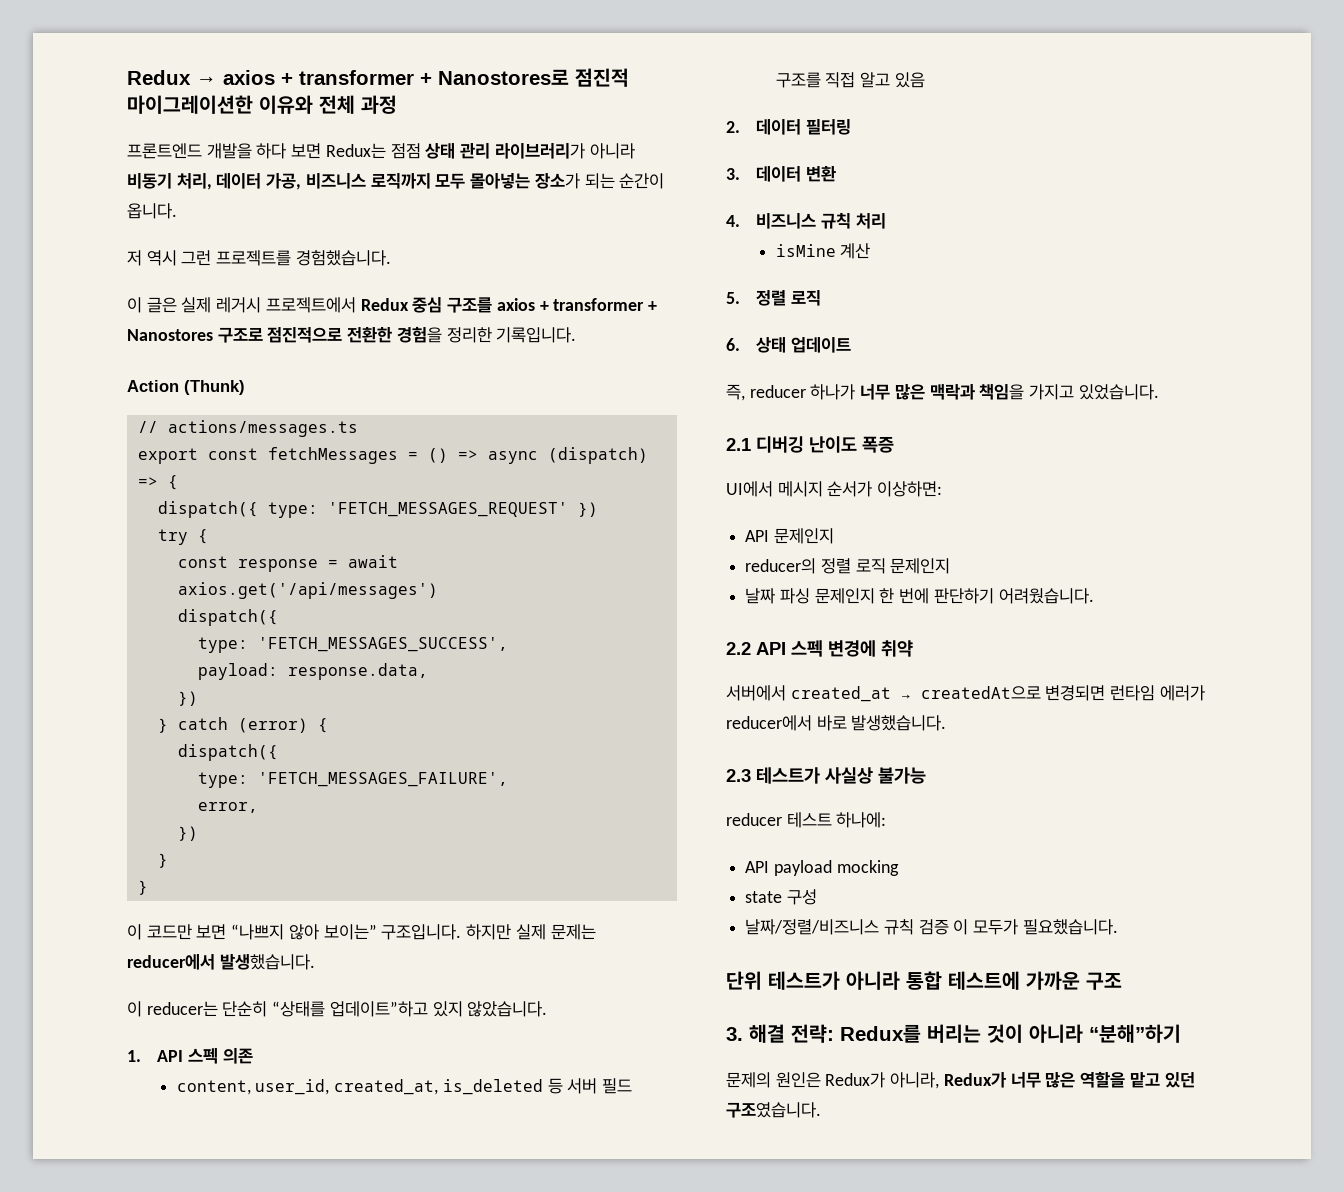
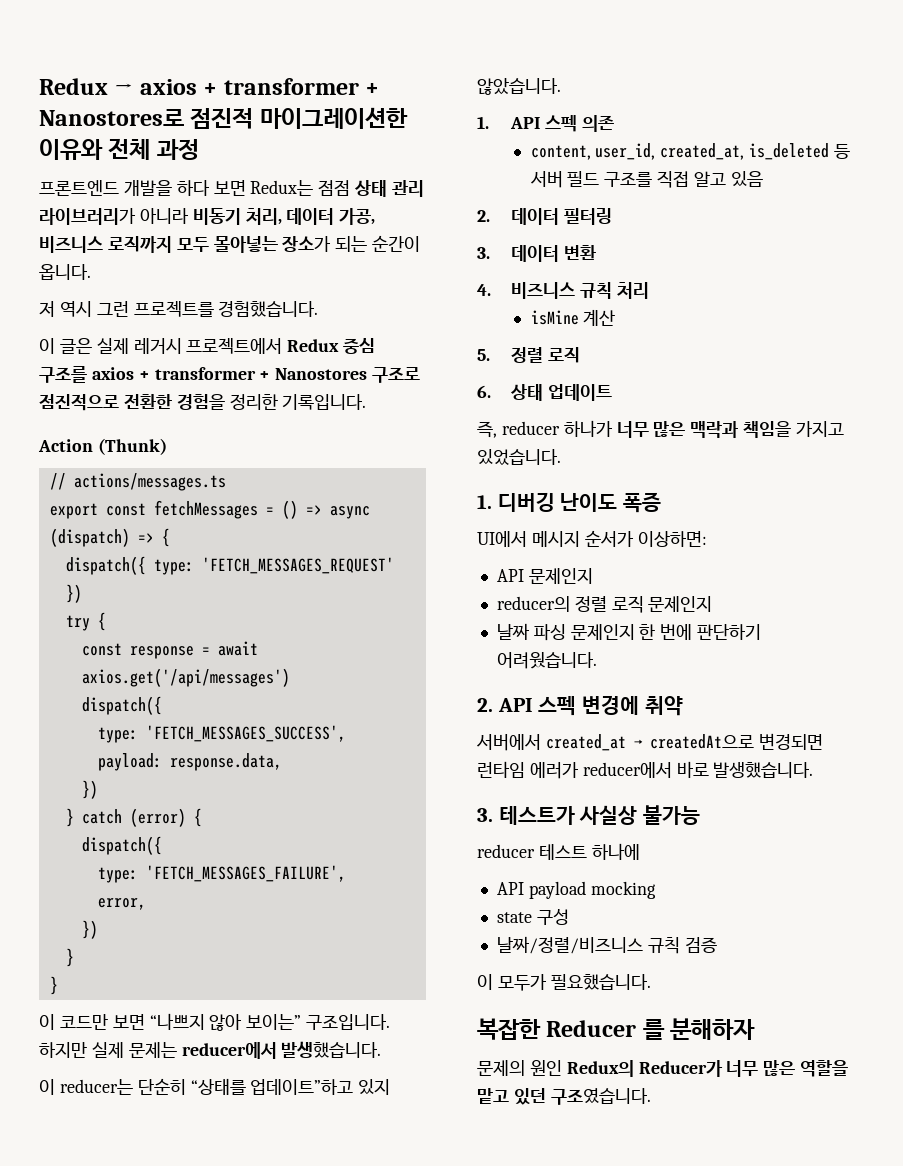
- 2.1 디버깅 난이도 폭증
+ 1. 디버깅 난이도 폭증
- 2.2 API 스펙 변경에 취약
+ 2. API 스펙 변경에 취약
- 2.3 테스트가 사실상 불가능
+ 3. 테스트가 사실상 불가능
- reducer 테스트 하나에:
+ reducer 테스트 하나에
- 날짜/정렬/비즈니스 규칙 검증 이 모두가 필요했습니다.
+ 날짜/정렬/비즈니스 규칙 검증
+ 이 모두가 필요했습니다.
- 단위 테스트가 아니라 통합 테스트에 가까운 구조
- 3. 해결 전략: Redux를 버리는 것이 아니라 “분해”하기
- 문제의 원인은 Redux가 아니라, Redux가 너무 많은 역할을 맡고 있던 구조였습니다.
+ 복잡한 Reducer 를 분해하자
+ 문제의 원인 Redux의 Reducer가 너무 많은 역할을 맡고 있던 구조였습니다.

